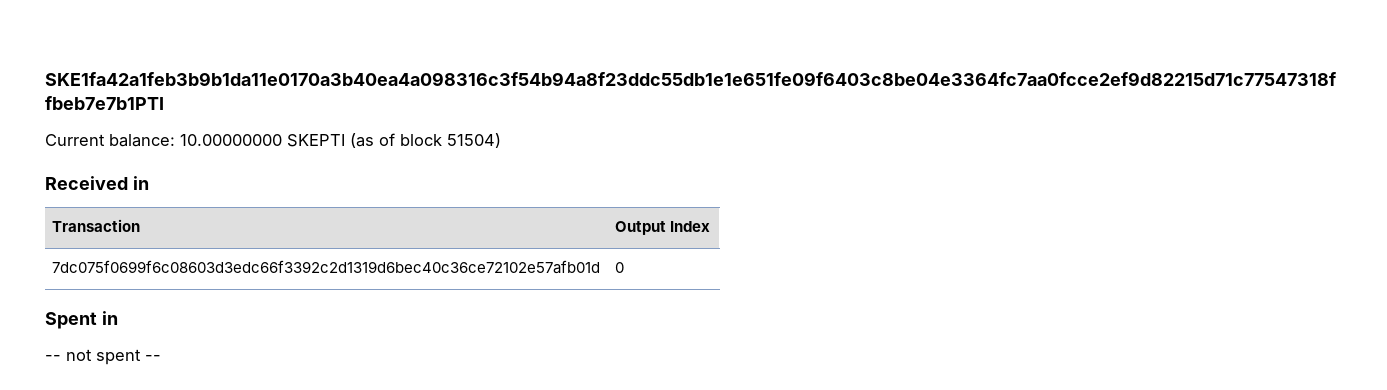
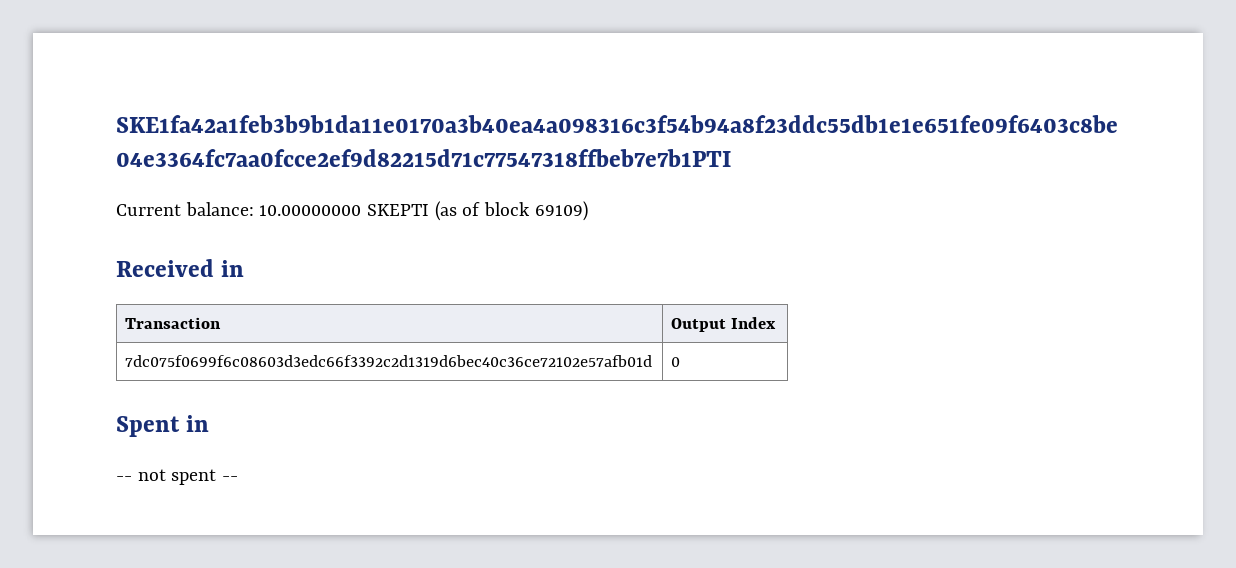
- Current balance: 10.00000000 SKEPTI (as of block 51504)
+ Current balance: 10.00000000 SKEPTI (as of block 69109)

